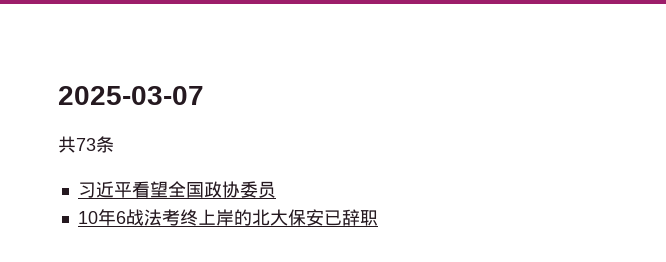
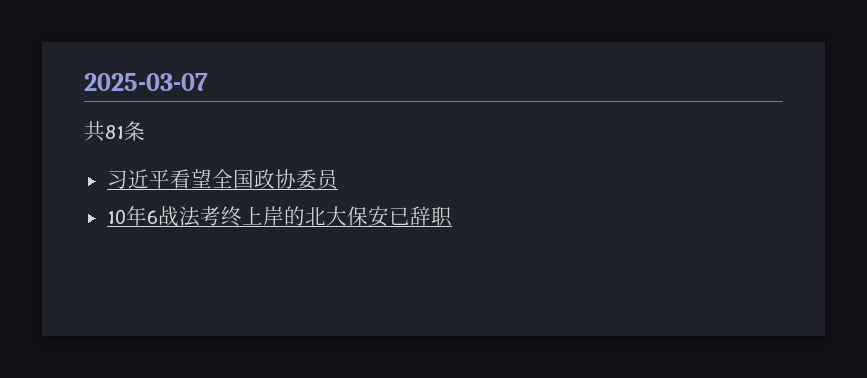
- 共73条
+ 共81条

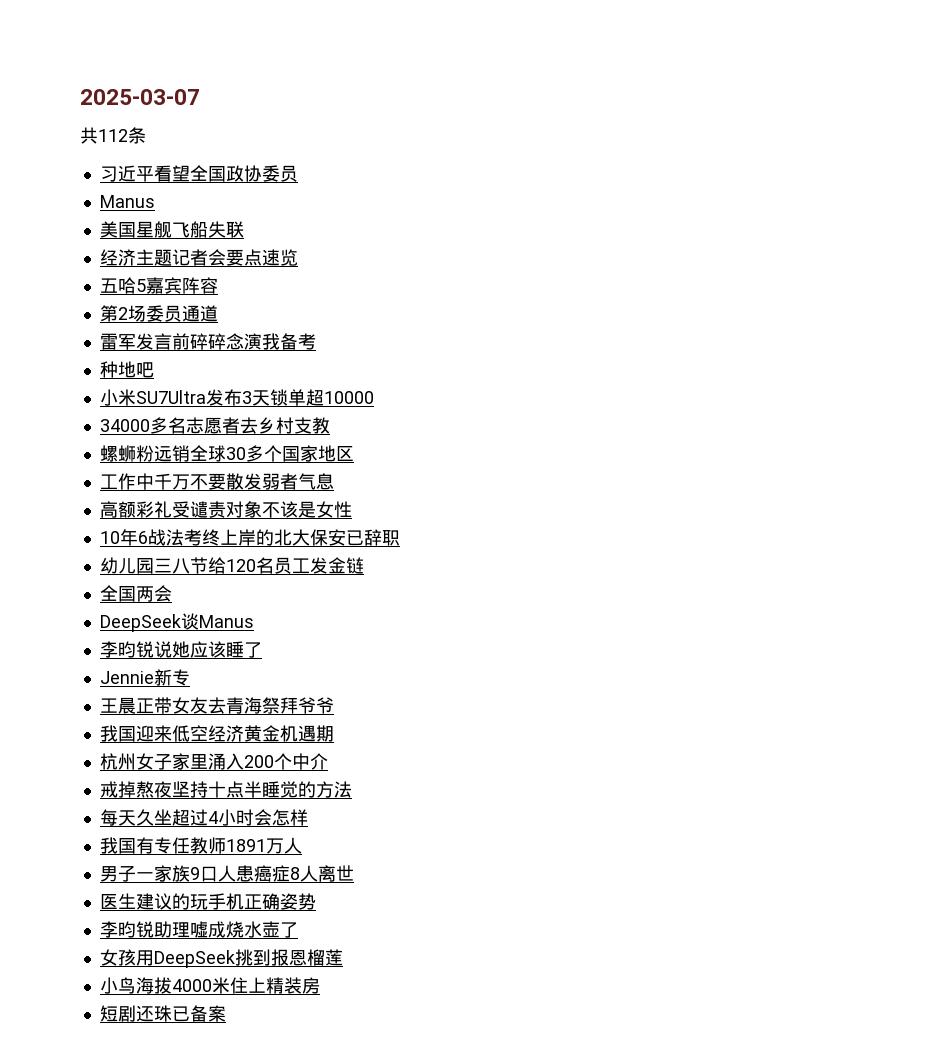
- 共81条
+ 共112条
  习近平看望全国政协委员
+ Manus
+ 美国星舰飞船失联
+ 经济主题记者会要点速览
+ 五哈5嘉宾阵容
+ 第2场委员通道
+ 雷军发言前碎碎念演我备考
+ 种地吧
+ 小米SU7Ultra发布3天锁单超10000
+ 34000多名志愿者去乡村支教
+ 螺蛳粉远销全球30多个国家地区
+ 工作中千万不要散发弱者气息
+ 高额彩礼受谴责对象不该是女性
+ 幼儿园三八节给120名员工发金链
+ 全国两会
+ DeepSeek谈Manus
+ 李昀锐说她应该睡了
+ Jennie新专
+ 王晨正带女友去青海祭拜爷爷
+ 我国迎来低空经济黄金机遇期
+ 杭州女子家里涌入200个中介
+ 戒掉熬夜坚持十点半睡觉的方法
+ 每天久坐超过4小时会怎样
+ 我国有专任教师1891万人
+ 男子一家族9口人患癌症8人离世
+ 医生建议的玩手机正确姿势
+ 李昀锐助理嘘成烧水壶了
+ 女孩用DeepSeek挑到报恩榴莲
+ 小鸟海拔4000米住上精装房
+ 短剧还珠已备案

